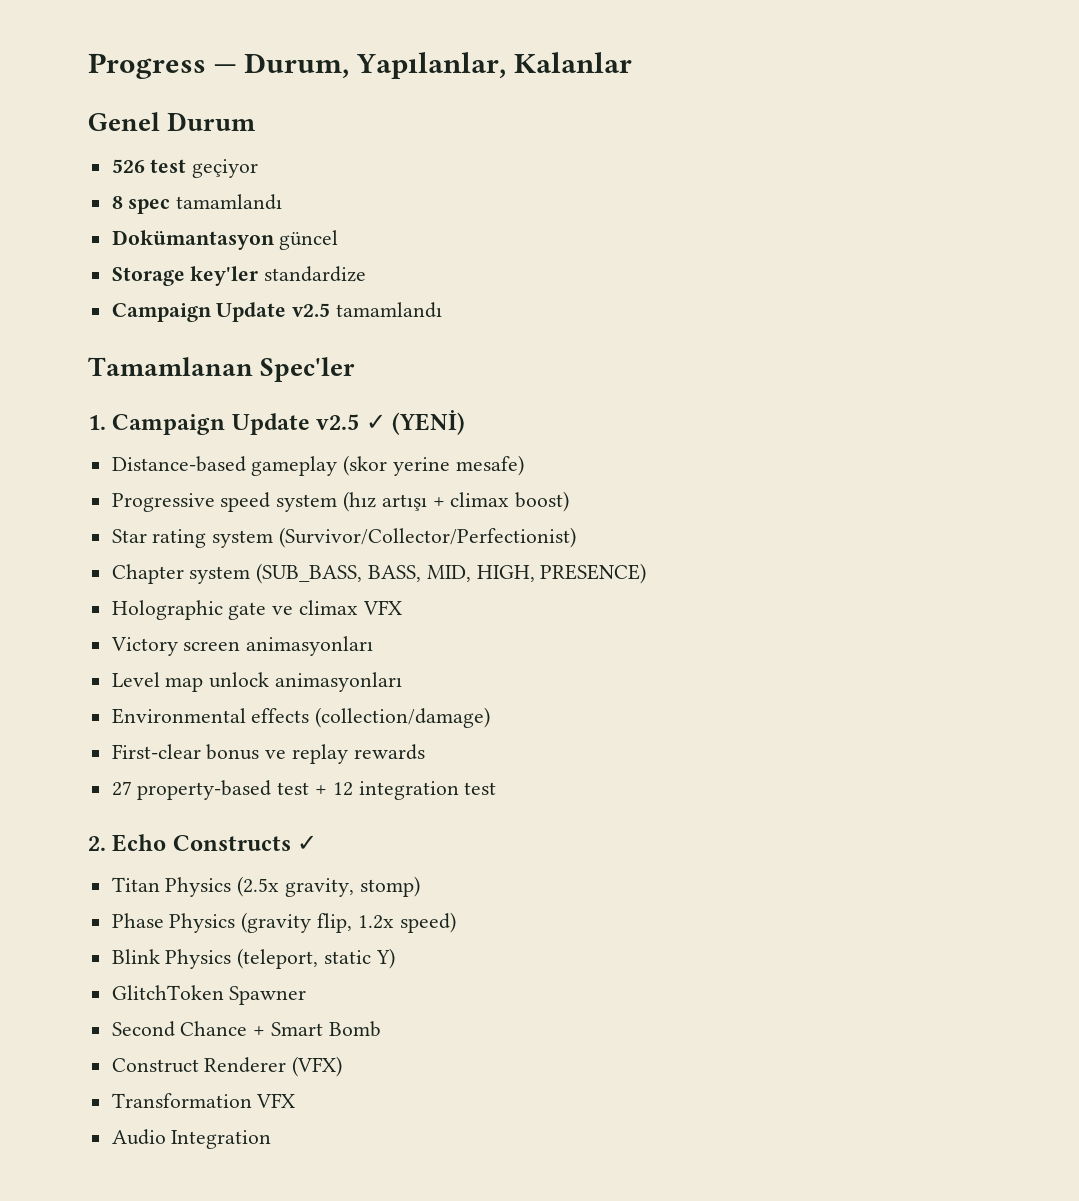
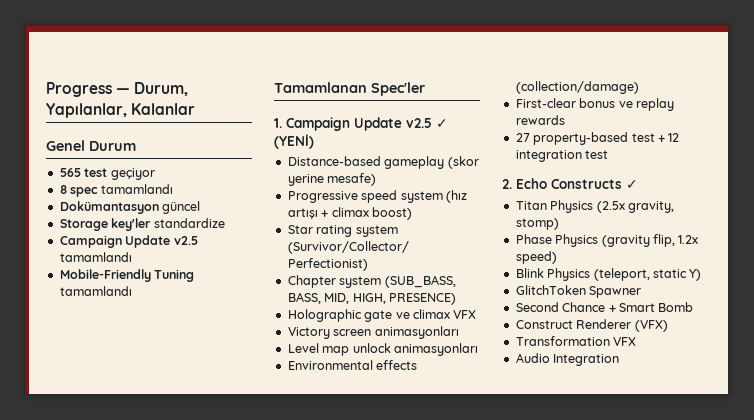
- 526 test geçiyor
+ 565 test geçiyor
+ Mobile-Friendly Tuning tamamlandı

